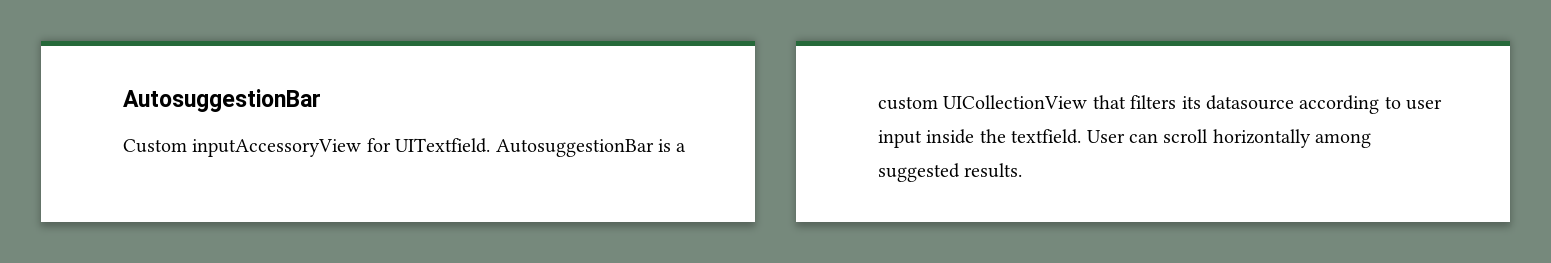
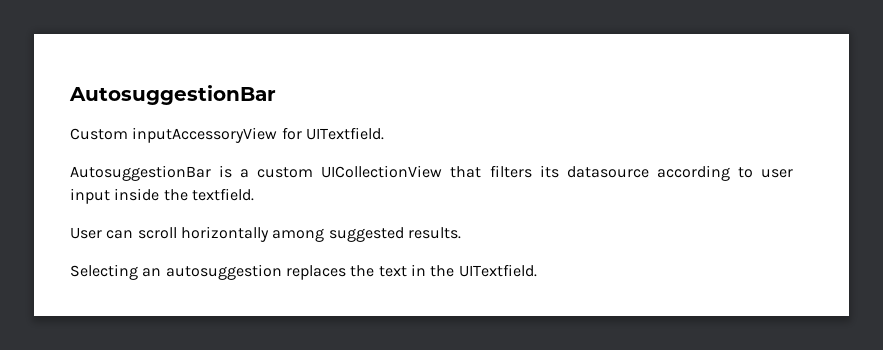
- Custom inputAccessoryView for UITextfield. AutosuggestionBar is a custom UICollectionView that filters its datasource according to user input inside the textfield. User can scroll horizontally among suggested results.
+ Custom inputAccessoryView for UITextfield.
+ AutosuggestionBar is a custom UICollectionView that filters its datasource according to user input inside the textfield.
+ User can scroll horizontally among suggested results.
+ Selecting an autosuggestion replaces the text in the UITextfield.

